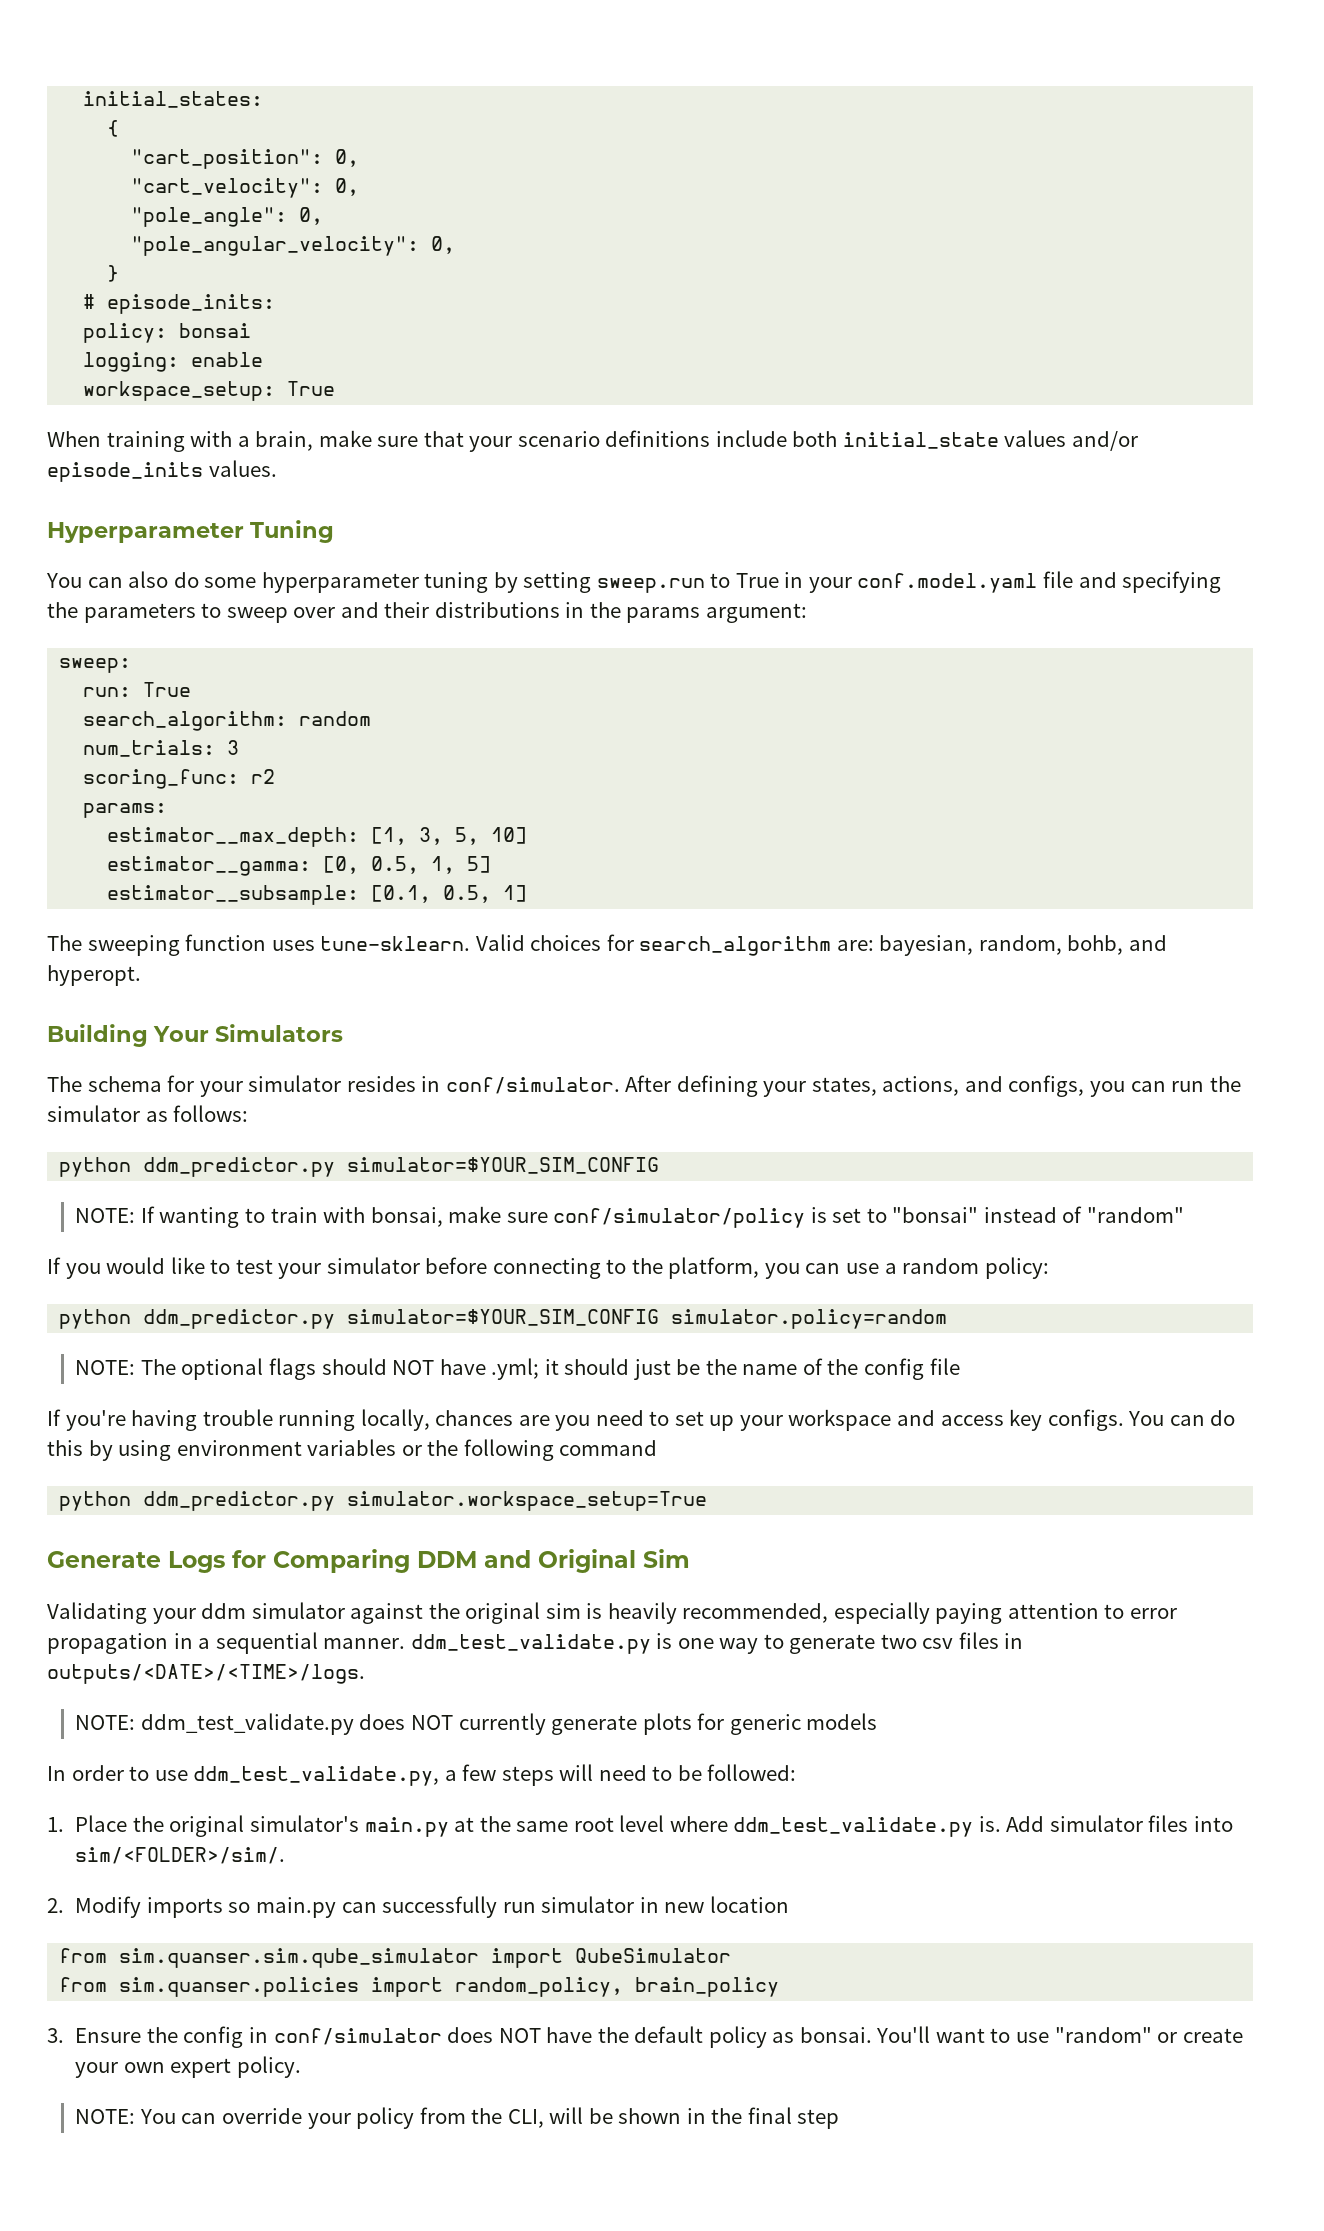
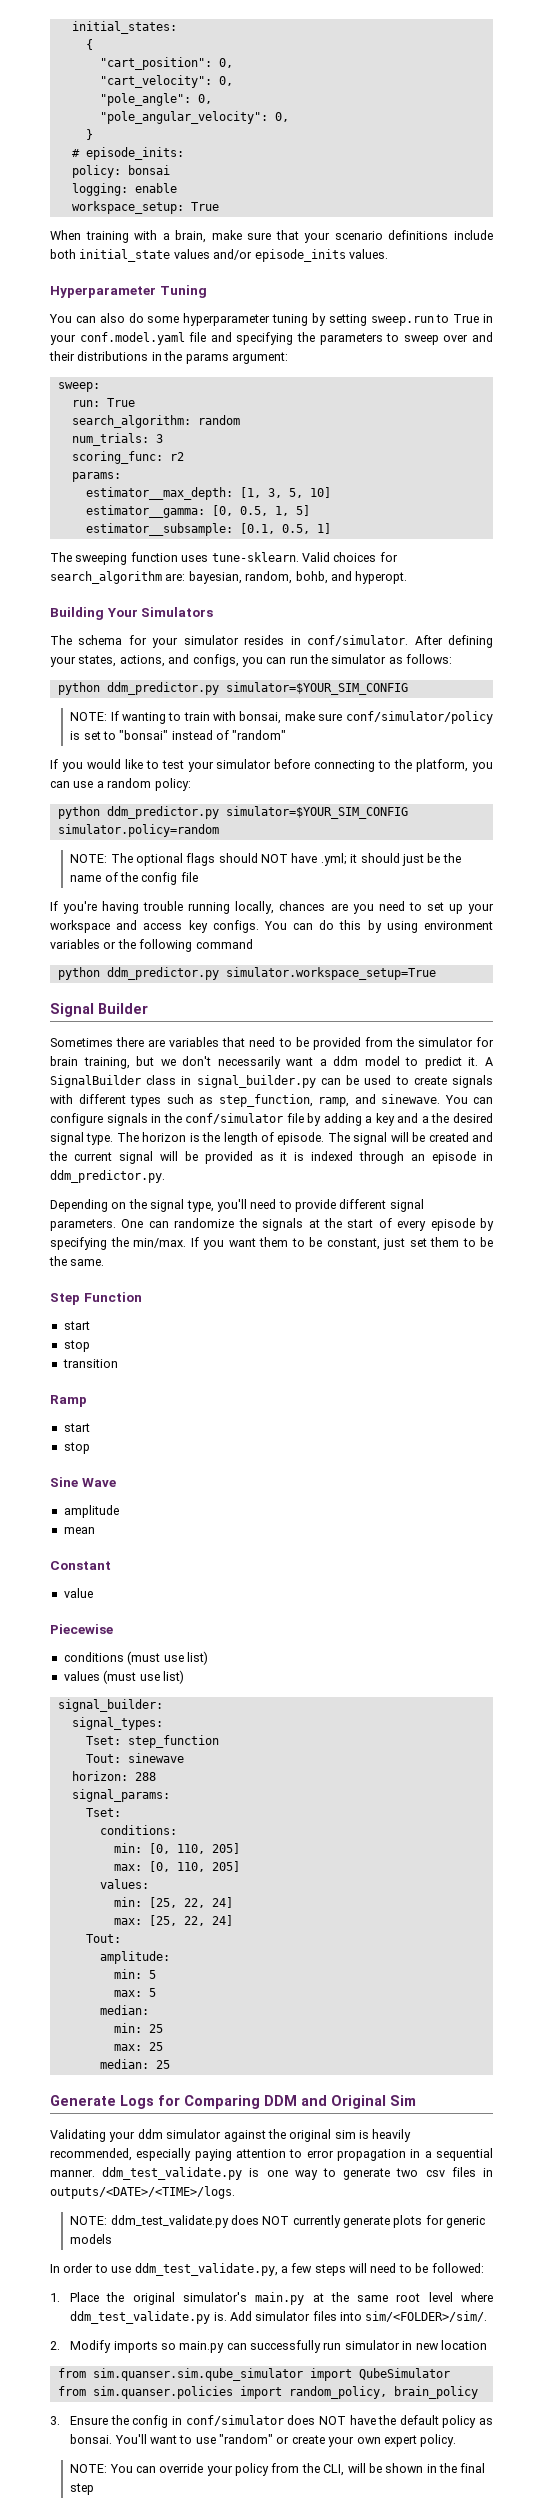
+ Signal Builder
+ Sometimes there are variables that need to be provided from the simulator for brain training, but we don't necessarily want a ddm model to predict it. A SignalBuilder class in signal_builder.py can be used to create signals with different types such as step_function, ramp, and sinewave. You can configure signals in the conf/simulator file by adding a key and a the desired signal type. The horizon is the length of episode. The signal will be created and the current signal will be provided as it is indexed through an episode in ddm_predictor.py.
+ Depending on the signal type, you'll need to provide different signal parameters. One can randomize the signals at the start of every episode by specifying the min/max. If you want them to be constant, just set them to be the same.
+ Step Function
+ start
+ stop
+ transition
+ Ramp
+ start
+ stop
+ Sine Wave
+ amplitude
+ mean
+ Constant
+ value
+ Piecewise
+ conditions (must use list)
+ values (must use list)
+ signal_builder:
+ signal_types:
+ Tset: step_function
+ Tout: sinewave
+ horizon: 288
+ signal_params:
+ Tset:
+ conditions:
+ min: [0, 110, 205]
+ max: [0, 110, 205]
+ values:
+ min: [25, 22, 24]
+ max: [25, 22, 24]
+ Tout:
+ amplitude:
+ min: 5
+ max: 5
+ median:
+ min: 25
+ max: 25
+ median: 25

